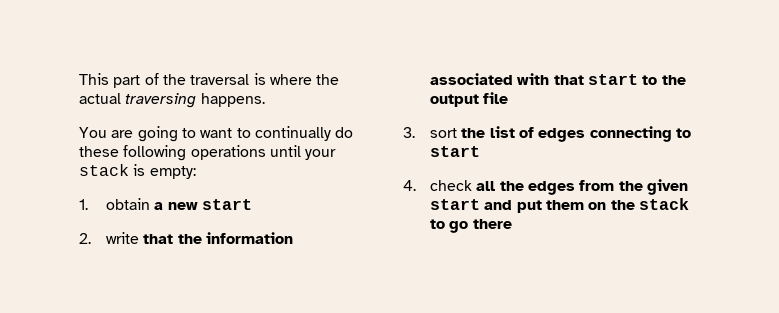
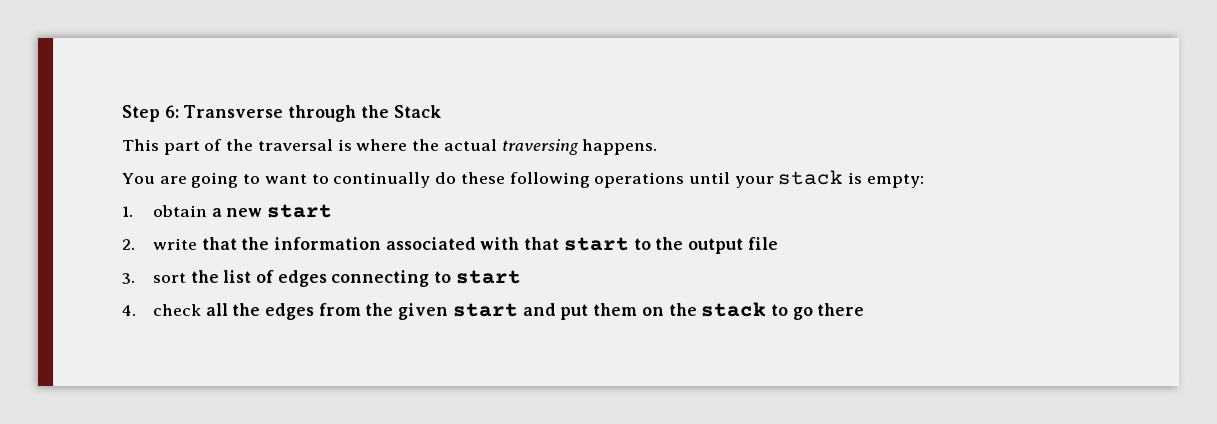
+ Step 6: Transverse through the Stack

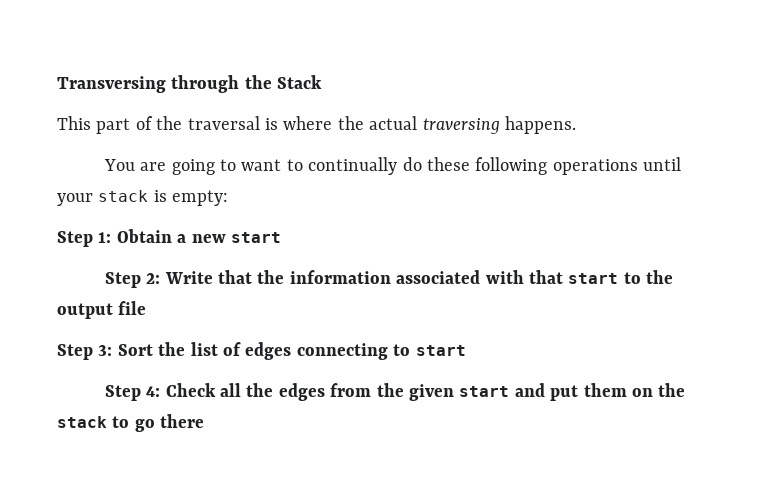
- Step 6: Transverse through the Stack
+ Transversing through the Stack
- 1. obtain a new start
+ Step 1: Obtain a new start
- 2. write that the information associated with that start to the output file
+ Step 2: Write that the information associated with that start to the output file
- 3. sort the list of edges connecting to start
+ Step 3: Sort the list of edges connecting to start
- 4. check all the edges from the given start and put them on the stack to go there
+ Step 4: Check all the edges from the given start and put them on the stack to go there

